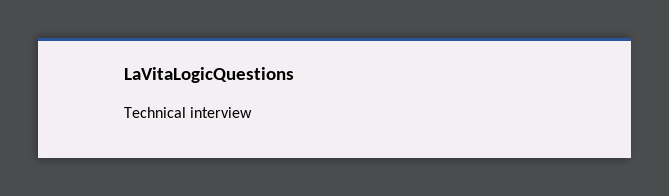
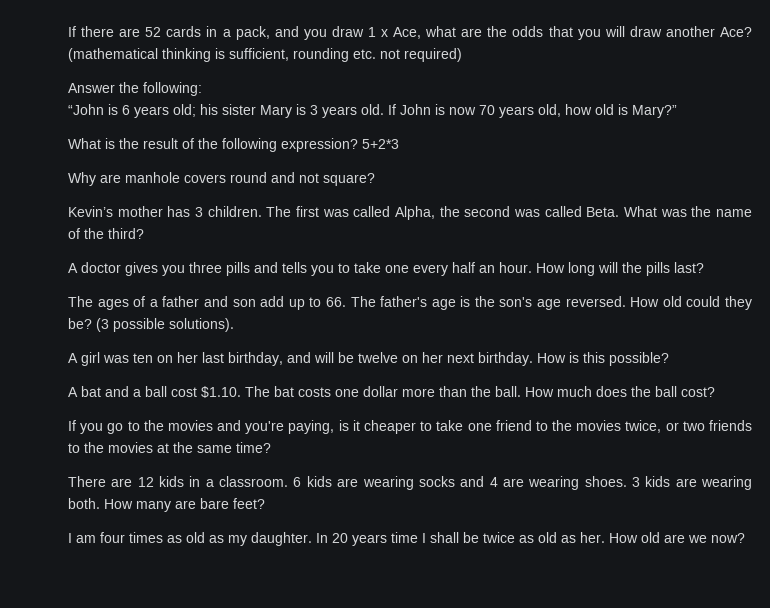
- LaVitaLogicQuestions
- Technical interview
+ If there are 52 cards in a pack, and you draw 1 x Ace, what are the odds that you will draw another Ace? (mathematical thinking is sufficient, rounding etc. not required)
+ Answer the following:
+ “John is 6 years old; his sister Mary is 3 years old. If John is now 70 years old, how old is Mary?”
+ What is the result of the following expression? 5+2*3
+ Why are manhole covers round and not square?
+ Kevin’s mother has 3 children. The first was called Alpha, the second was called Beta. What was the name of the third?
+ A doctor gives you three pills and tells you to take one every half an hour. How long will the pills last?
+ The ages of a father and son add up to 66. The father's age is the son's age reversed. How old could they be? (3 possible solutions).
+ A girl was ten on her last birthday, and will be twelve on her next birthday. How is this possible?
+ A bat and a ball cost $1.10. The bat costs one dollar more than the ball. How much does the ball cost?
+ If you go to the movies and you're paying, is it cheaper to take one friend to the movies twice, or two friends to the movies at the same time?
+ There are 12 kids in a classroom. 6 kids are wearing socks and 4 are wearing shoes. 3 kids are wearing both. How many are bare feet?
+ I am four times as old as my daughter. In 20 years time I shall be twice as old as her. How old are we now?

